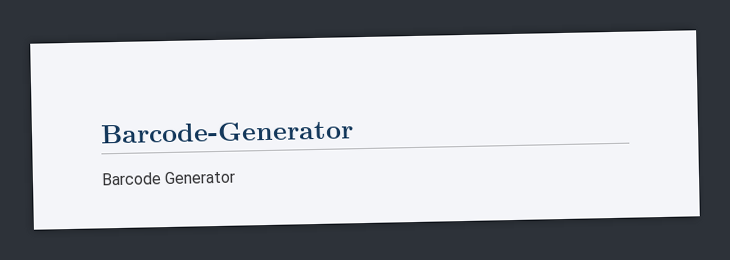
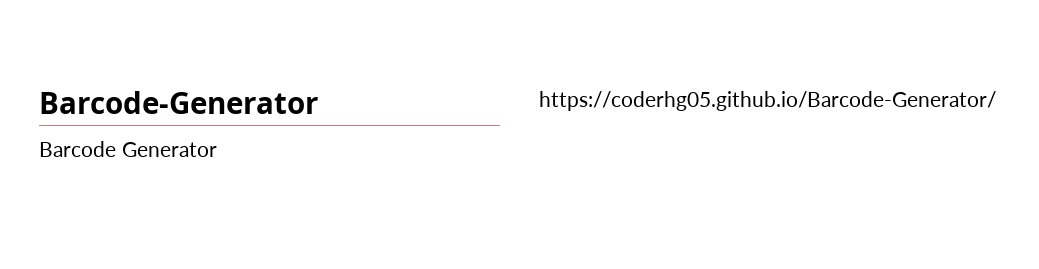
- Barcode Generator
+ Barcode Generator https://coderhg05.github.io/Barcode-Generator/

